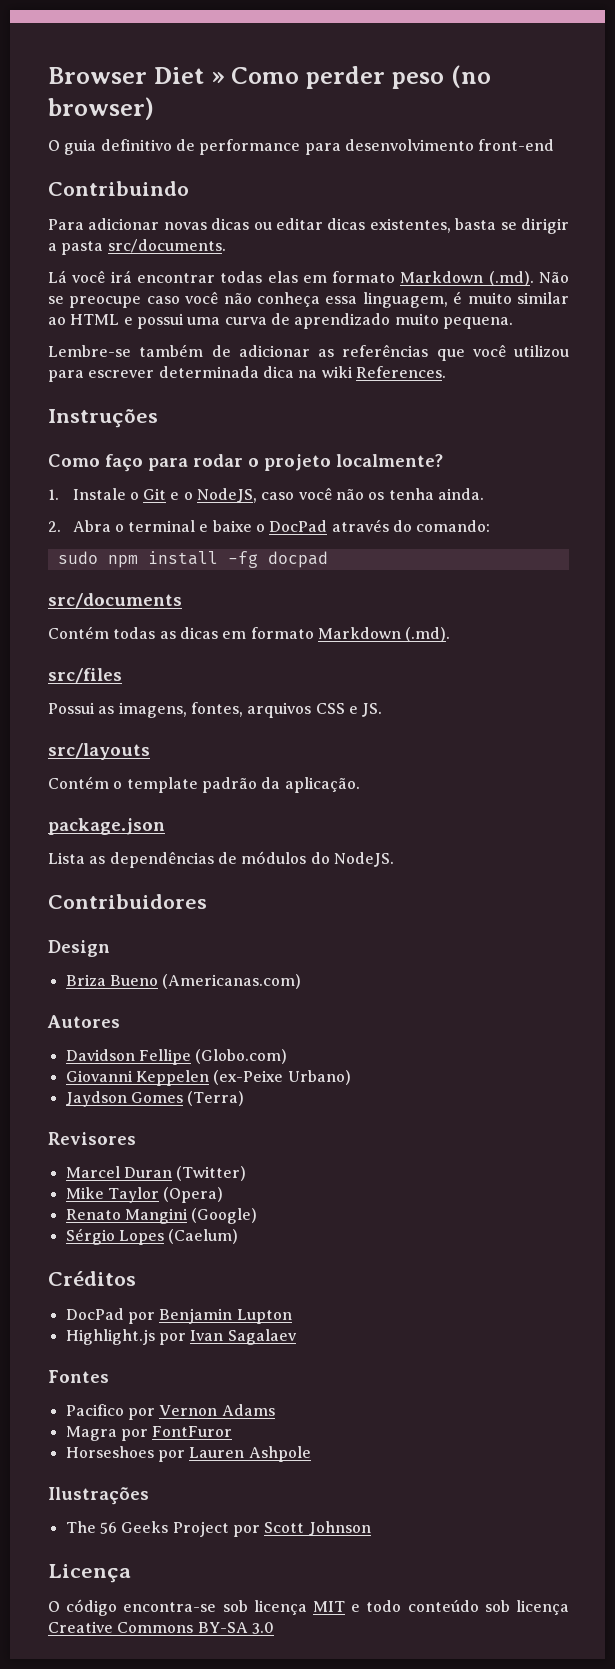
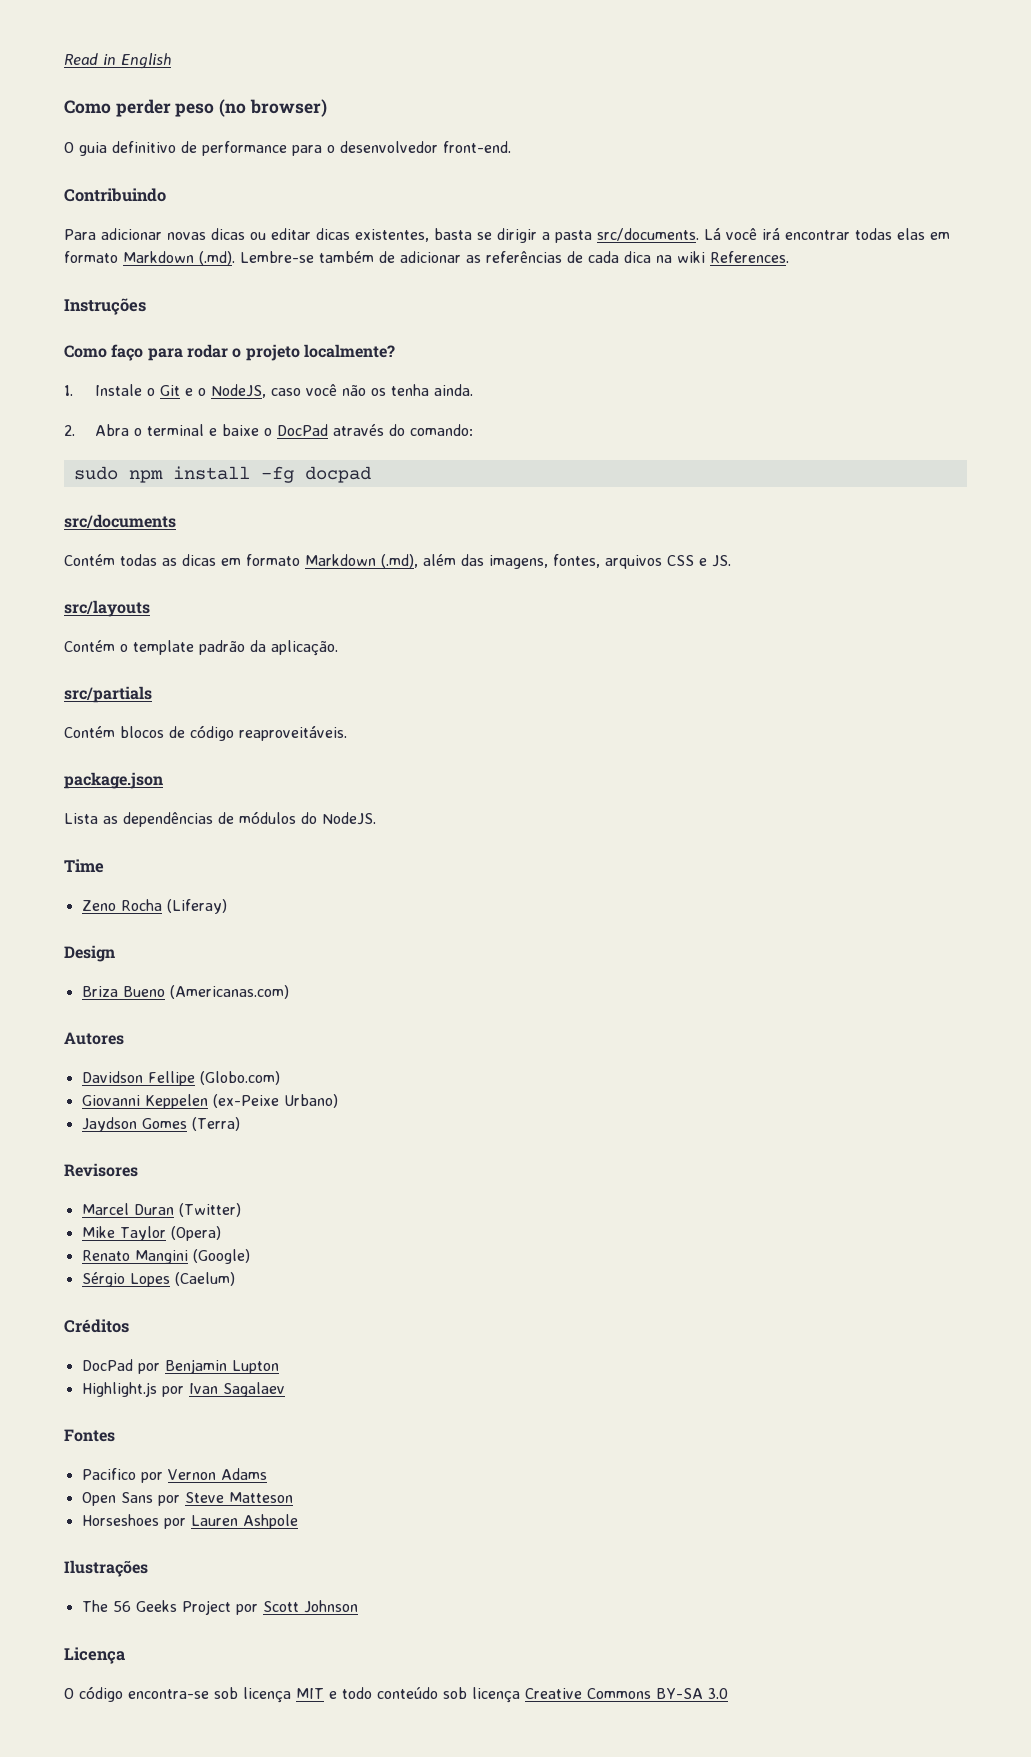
- Browser Diet » Como perder peso (no browser)
+ Read in English
+ Como perder peso (no browser)
- O guia definitivo de performance para desenvolvimento front-end
+ O guia definitivo de performance para o desenvolvedor front-end.
- Para adicionar novas dicas ou editar dicas existentes, basta se dirigir a pasta src/documents.
- Lá você irá encontrar todas elas em formato Markdown (.md). Não se preocupe caso você não conheça essa linguagem, é muito similar ao HTML e possui uma curva de aprendizado muito pequena.
- Lembre-se também de adicionar as referências que você utilizou para escrever determinada dica na wiki References.
+ Para adicionar novas dicas ou editar dicas existentes, basta se dirigir a pasta src/documents. Lá você irá encontrar todas elas em formato Markdown (.md). Lembre-se também de adicionar as referências de cada dica na wiki References.
- Contém todas as dicas em formato Markdown (.md).
- src/files
- Possui as imagens, fontes, arquivos CSS e JS.
+ Contém todas as dicas em formato Markdown (.md), além das imagens, fontes, arquivos CSS e JS.
+ src/partials
+ Contém blocos de código reaproveitáveis.
- Contribuidores
+ Time
+ Zeno Rocha (Liferay)
- Magra por FontFuror
+ Open Sans por Steve Matteson

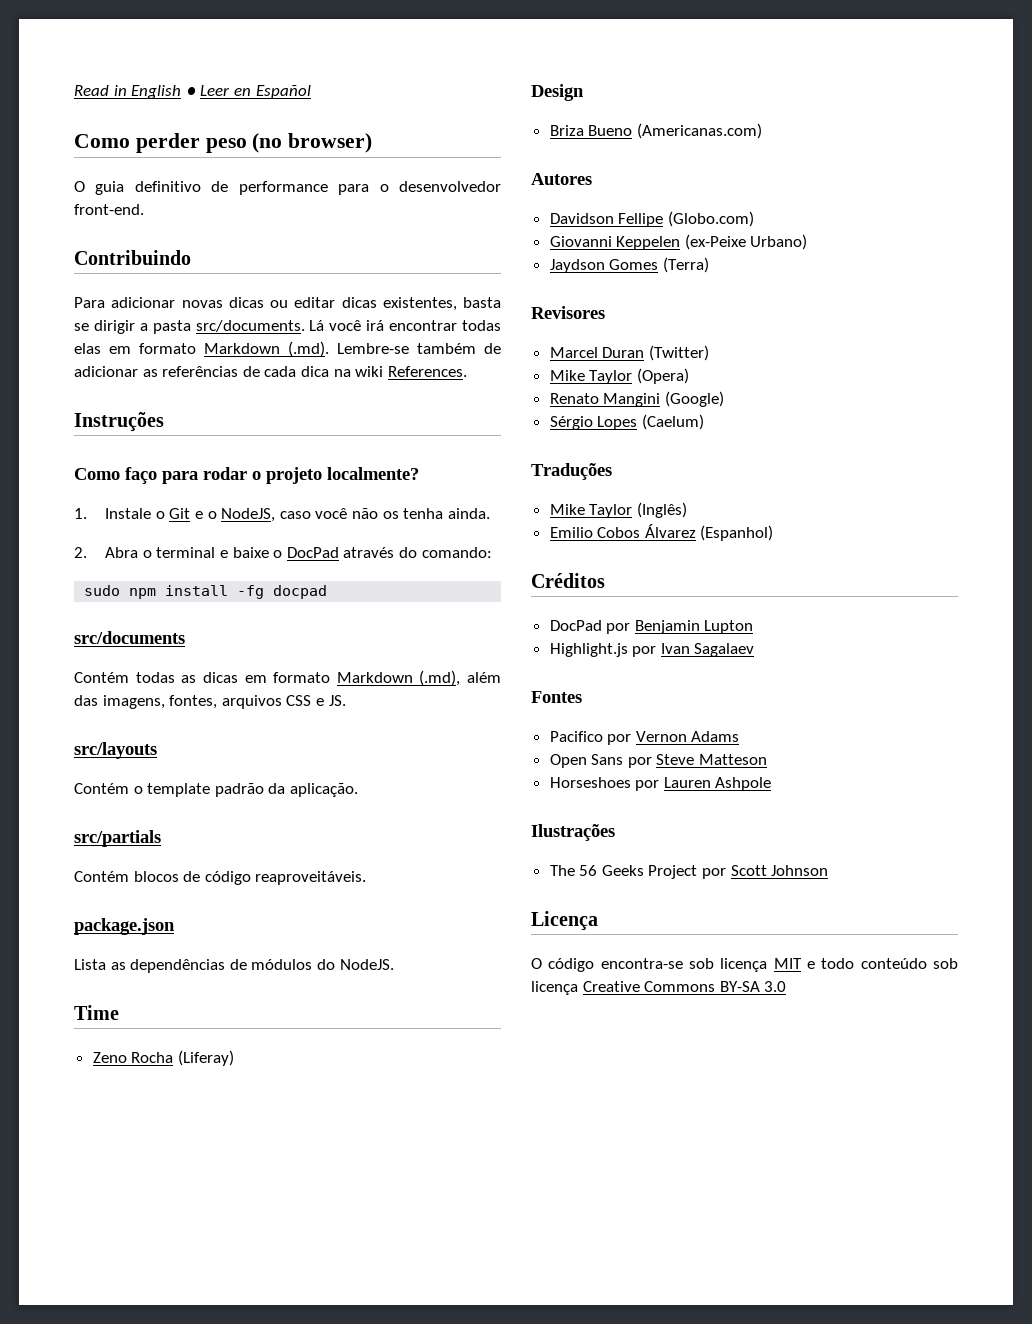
- Read in English
+ Read in English ● Leer en Español
+ Traduções
+ Mike Taylor (Inglês)
+ Emilio Cobos Álvarez (Espanhol)

